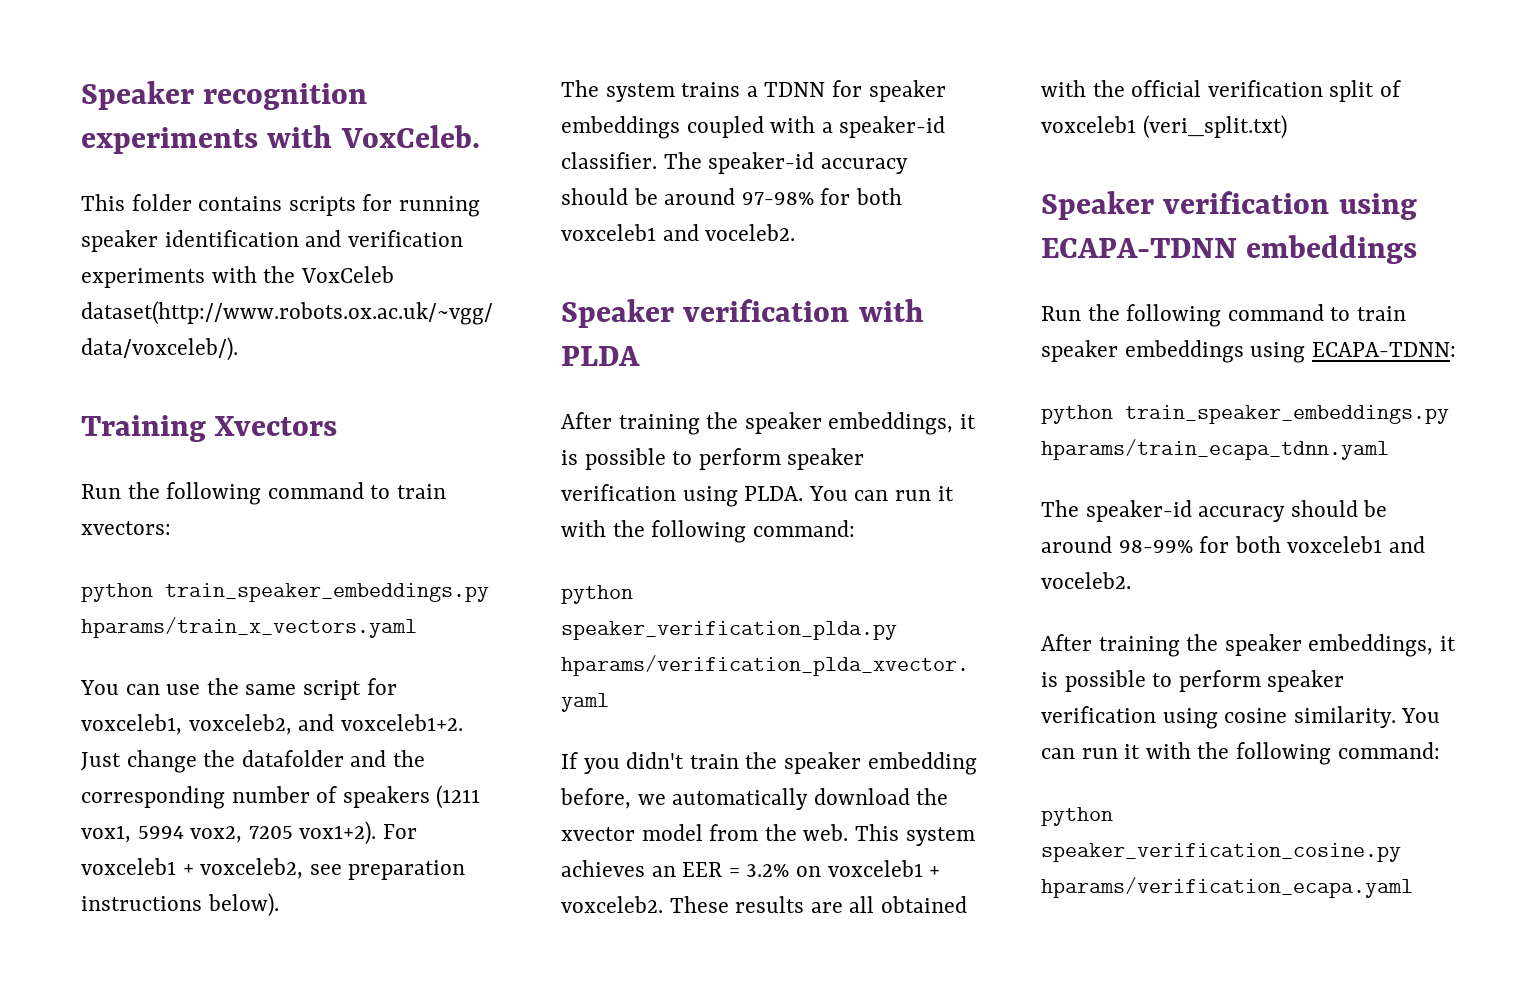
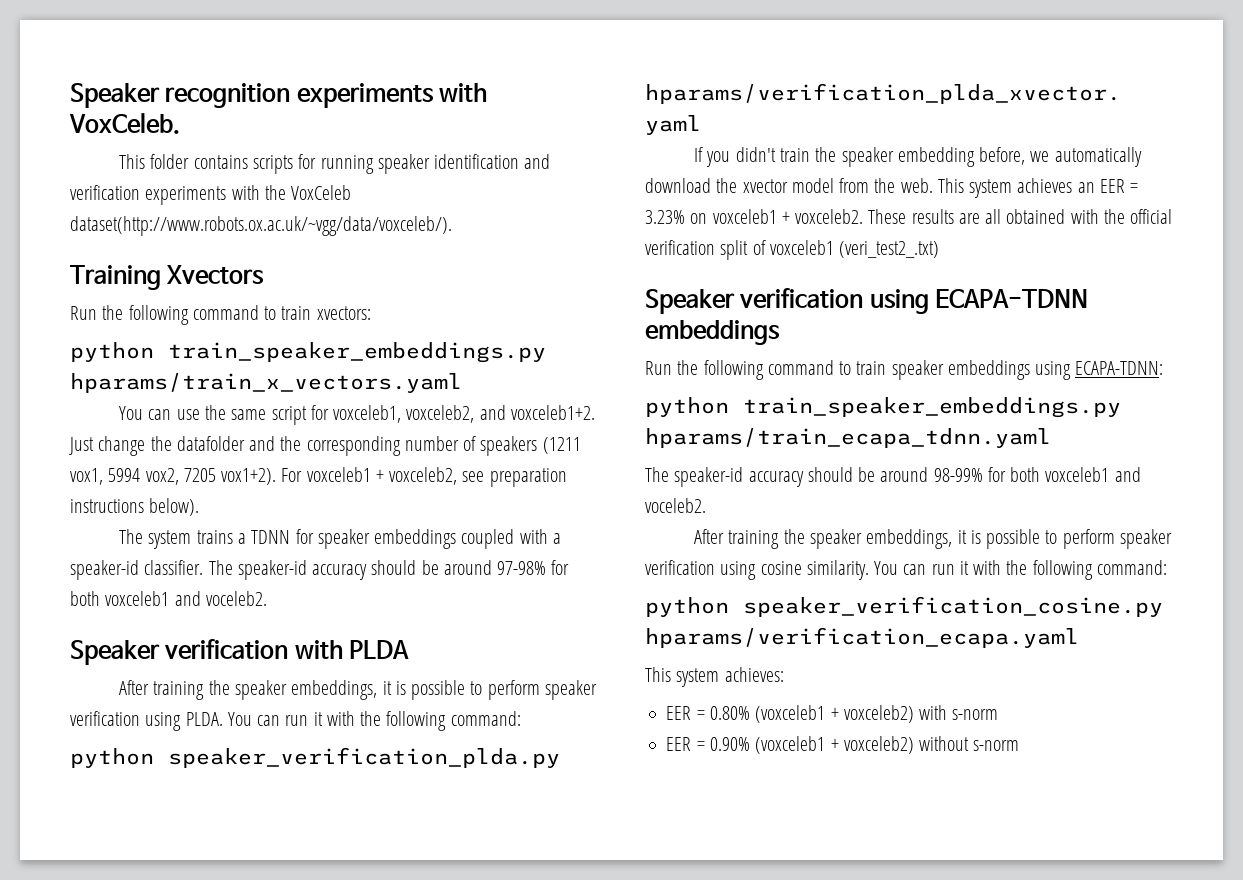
- This system achieves an EER = 3.2% on voxceleb1 + voxceleb2.
+ This system achieves an EER = 3.23% on voxceleb1 + voxceleb2.
- These results are all obtained with the official verification split of voxceleb1 (veri_split.txt)
+ These results are all obtained with the official verification split of voxceleb1 (veri_test2_.txt)
+ This system achieves:
+ EER = 0.80% (voxceleb1 + voxceleb2) with s-norm
+ EER = 0.90% (voxceleb1 + voxceleb2) without s-norm

